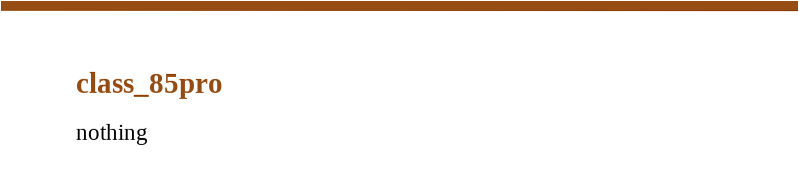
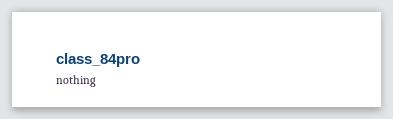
- class_85pro
+ class_84pro

